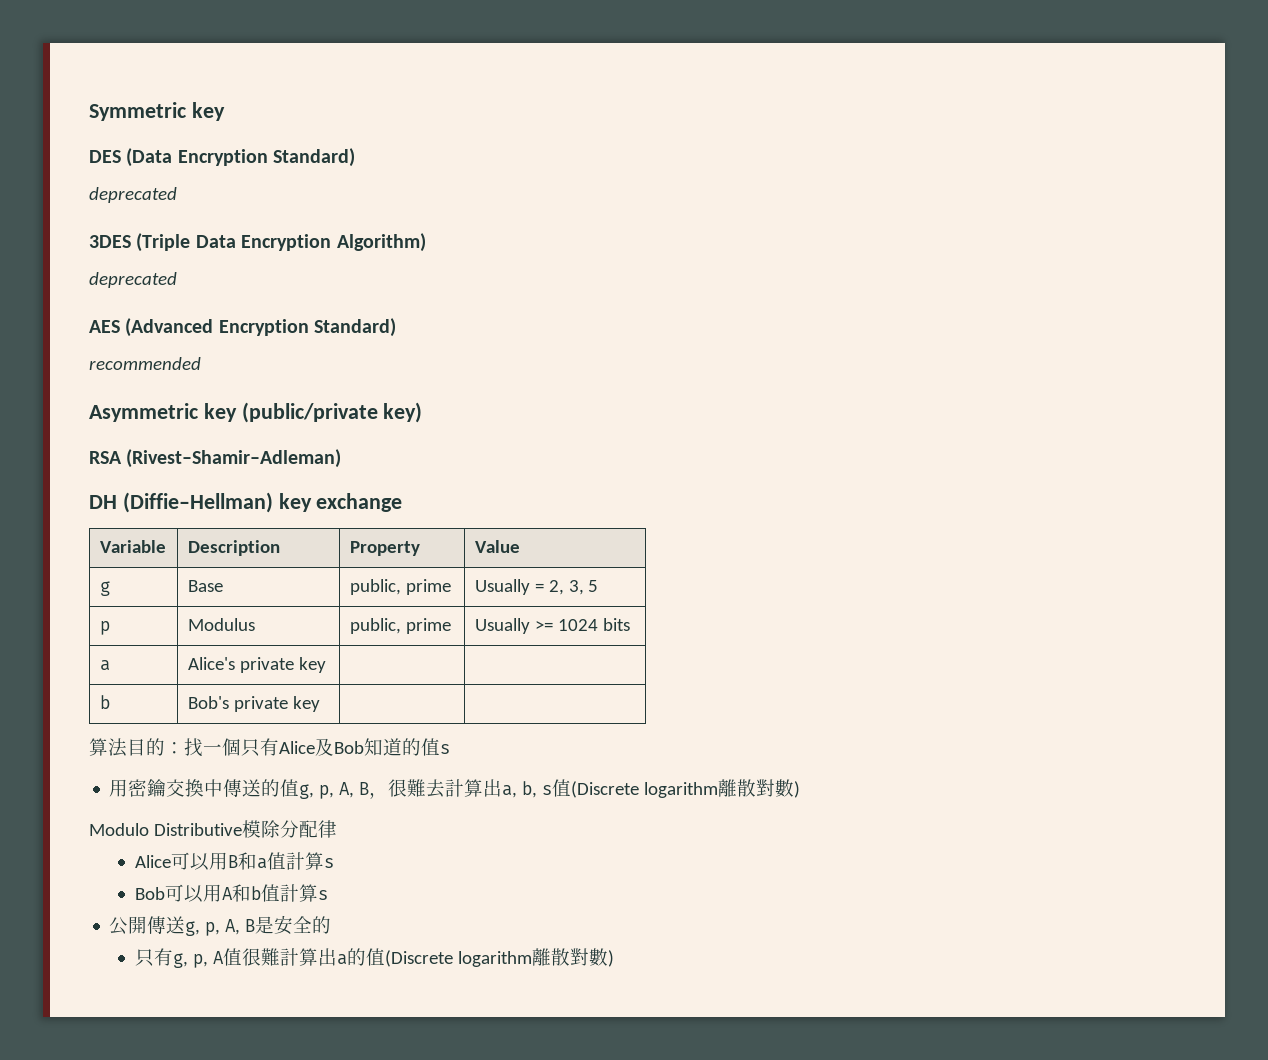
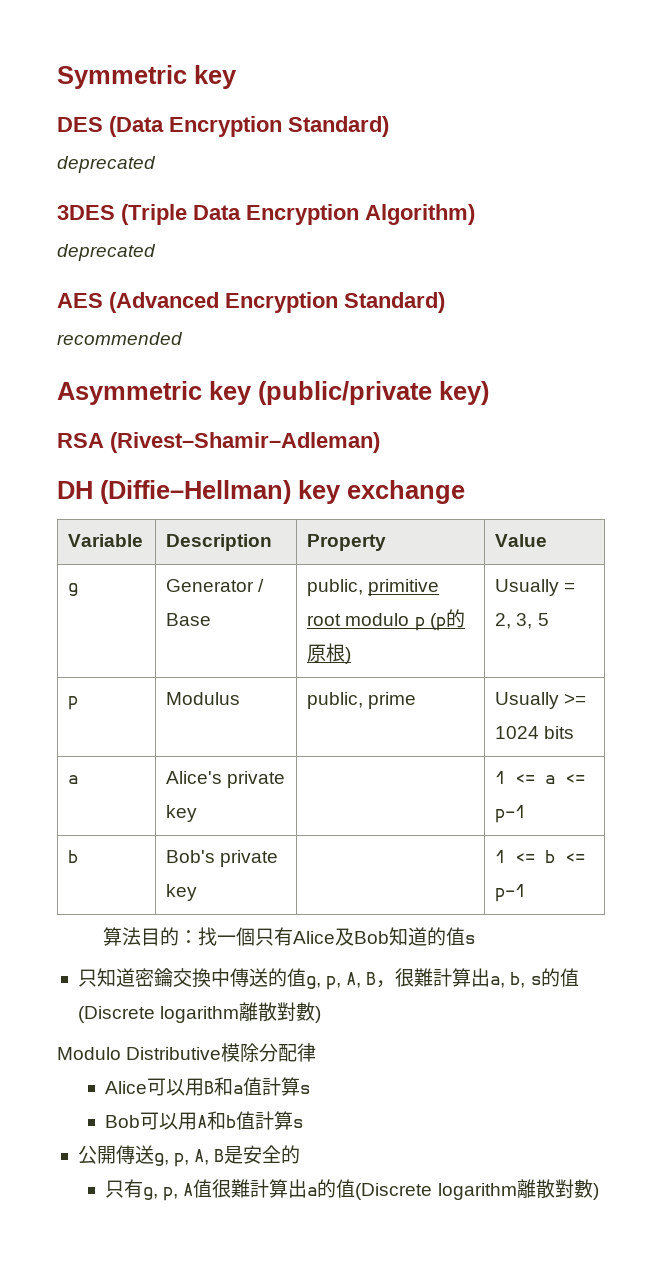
- g | Base | public, prime | Usually = 2, 3, 5
+ g | Generator / Base | public, primitive root modulo p (p的原根) | Usually = 2, 3, 5
- a | Alice's private key | |
+ a | Alice's private key | | 1 <= a <= p-1
- b | Bob's private key | |
+ b | Bob's private key | | 1 <= b <= p-1
- 用密鑰交換中傳送的值g, p, A, B，很難去計算出a, b, s值(Discrete logarithm離散對數)
+ 只知道密鑰交換中傳送的值g, p, A, B，很難計算出a, b, s的值(Discrete logarithm離散對數)

